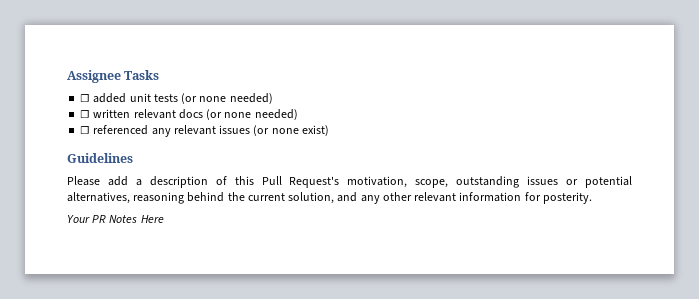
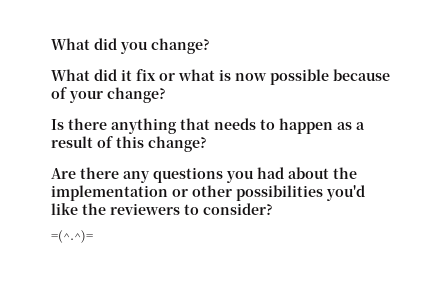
- Assignee Tasks
- ☐ added unit tests (or none needed)
- ☐ written relevant docs (or none needed)
- ☐ referenced any relevant issues (or none exist)
- Guidelines
- Please add a description of this Pull Request's motivation, scope, outstanding issues or potential alternatives, reasoning behind the current solution, and any other relevant information for posterity.
- Your PR Notes Here
+ What did you change?
+ What did it fix or what is now possible because of your change?
+ Is there anything that needs to happen as a result of this change?
+ Are there any questions you had about the implementation or other possibilities you'd like the reviewers to consider?
+ =(^.^)=

